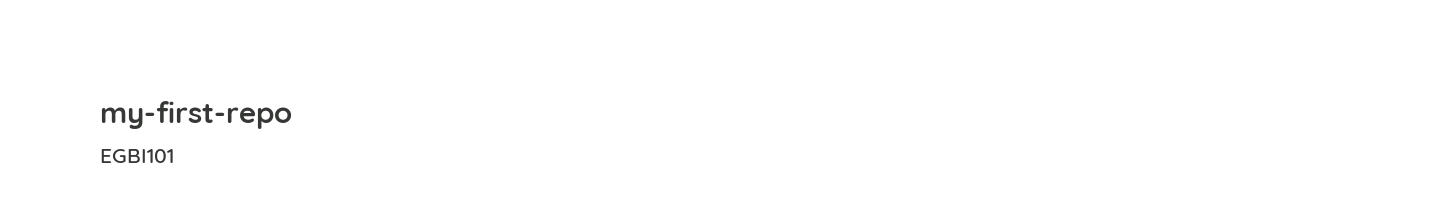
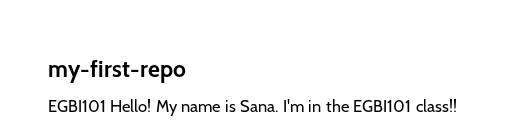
- EGBI101
+ EGBI101 Hello! My name is Sana. I'm in the EGBI101 class!!

